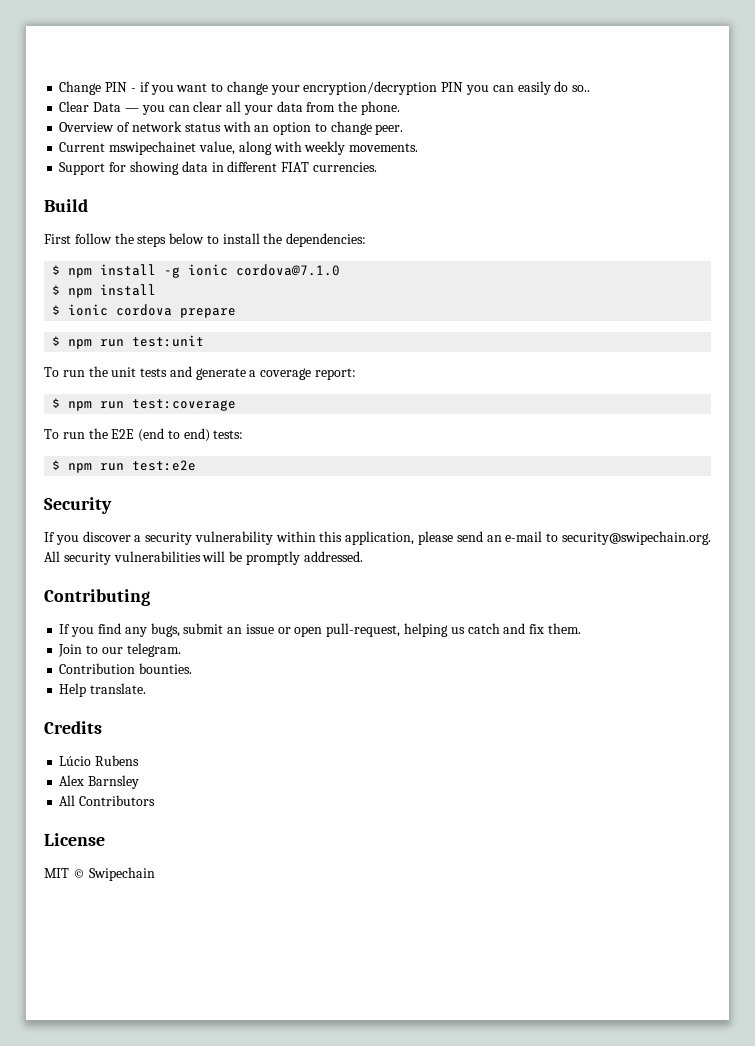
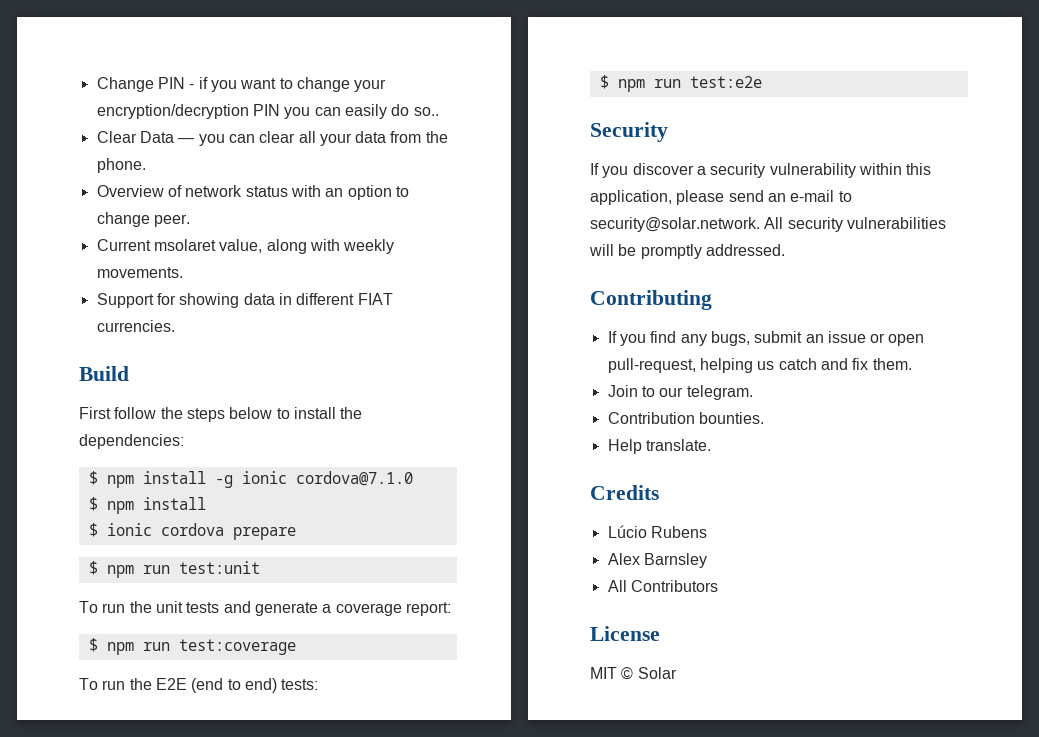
- Current mswipechainet value, along with weekly movements.
+ Current msolaret value, along with weekly movements.
- If you discover a security vulnerability within this application, please send an e-mail to security@swipechain.org. All security vulnerabilities will be promptly addressed.
+ If you discover a security vulnerability within this application, please send an e-mail to security@solar.network. All security vulnerabilities will be promptly addressed.
- MIT © Swipechain
+ MIT © Solar

